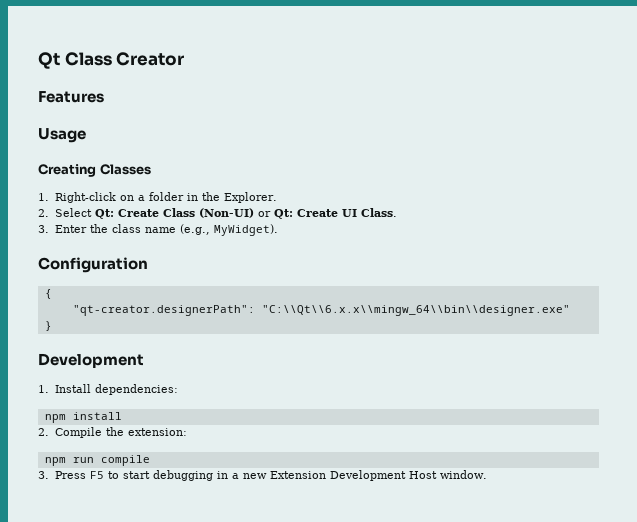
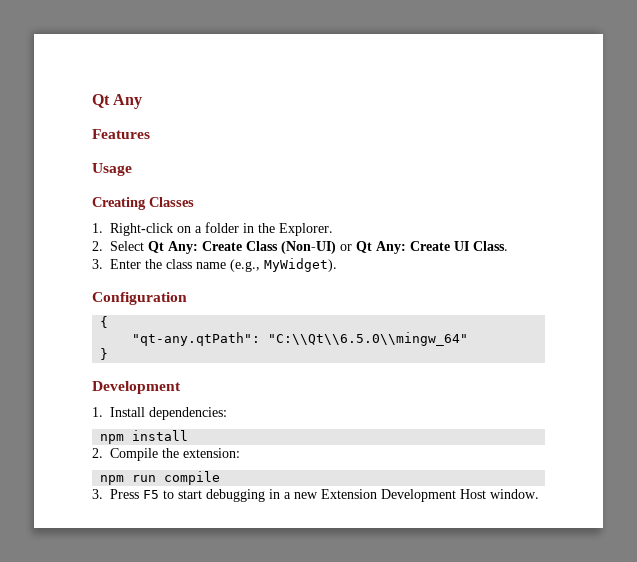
- Qt Class Creator
+ Qt Any
- 2. Select Qt: Create Class (Non-UI) or Qt: Create UI Class.
+ 2. Select Qt Any: Create Class (Non-UI) or Qt Any: Create UI Class.
- "qt-creator.designerPath": "C:\\Qt\\6.x.x\\mingw_64\\bin\\designer.exe"
+ "qt-any.qtPath": "C:\\Qt\\6.5.0\\mingw_64"

